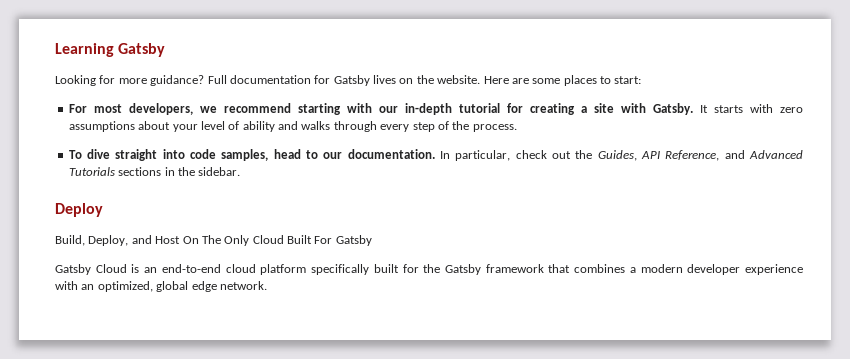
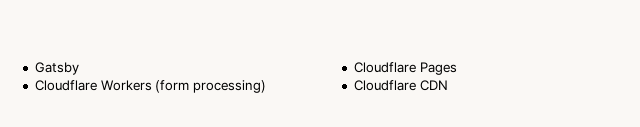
- Learning Gatsby
- Looking for more guidance? Full documentation for Gatsby lives on the website. Here are some places to start:
- For most developers, we recommend starting with our in-depth tutorial for creating a site with Gatsby. It starts with zero assumptions about your level of ability and walks through every step of the process.
- To dive straight into code samples, head to our documentation. In particular, check out the Guides, API Reference, and Advanced Tutorials sections in the sidebar.
- Deploy
- Build, Deploy, and Host On The Only Cloud Built For Gatsby
- Gatsby Cloud is an end-to-end cloud platform specifically built for the Gatsby framework that combines a modern developer experience with an optimized, global edge network.
+ Gatsby
+ Cloudflare Workers (form processing)
+ Cloudflare Pages
+ Cloudflare CDN

